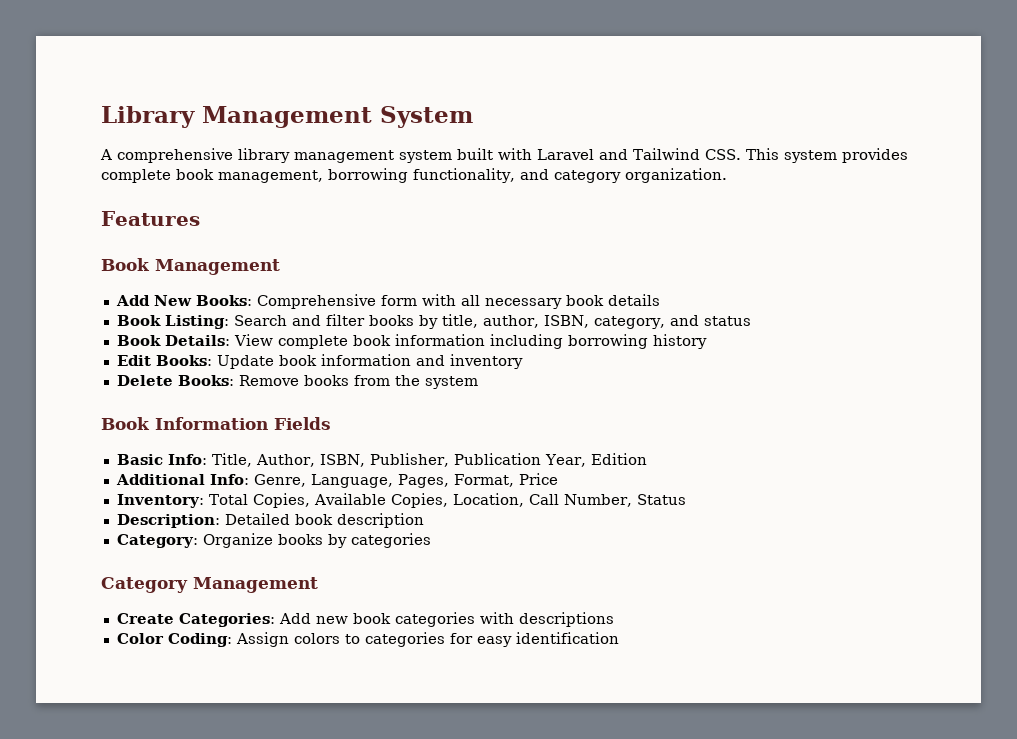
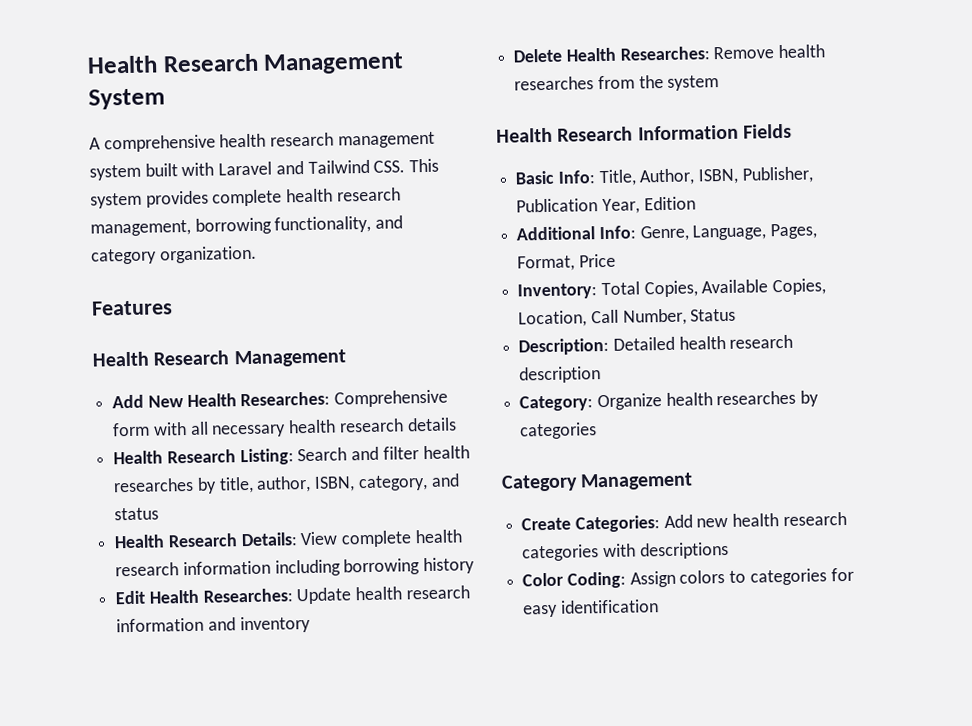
- Library Management System
+ Health Research Management System
- A comprehensive library management system built with Laravel and Tailwind CSS. This system provides complete book management, borrowing functionality, and category organization.
+ A comprehensive health research management system built with Laravel and Tailwind CSS. This system provides complete health research management, borrowing functionality, and category organization.
  Features
- Book Management
+ Health Research Management
- Add New Books: Comprehensive form with all necessary book details
+ Add New Health Researches: Comprehensive form with all necessary health research details
- Book Listing: Search and filter books by title, author, ISBN, category, and status
+ Health Research Listing: Search and filter health researches by title, author, ISBN, category, and status
- Book Details: View complete book information including borrowing history
+ Health Research Details: View complete health research information including borrowing history
- Edit Books: Update book information and inventory
+ Edit Health Researches: Update health research information and inventory
- Delete Books: Remove books from the system
+ Delete Health Researches: Remove health researches from the system
- Book Information Fields
+ Health Research Information Fields
- Description: Detailed book description
+ Description: Detailed health research description
- Category: Organize books by categories
+ Category: Organize health researches by categories
- Create Categories: Add new book categories with descriptions
+ Create Categories: Add new health research categories with descriptions

